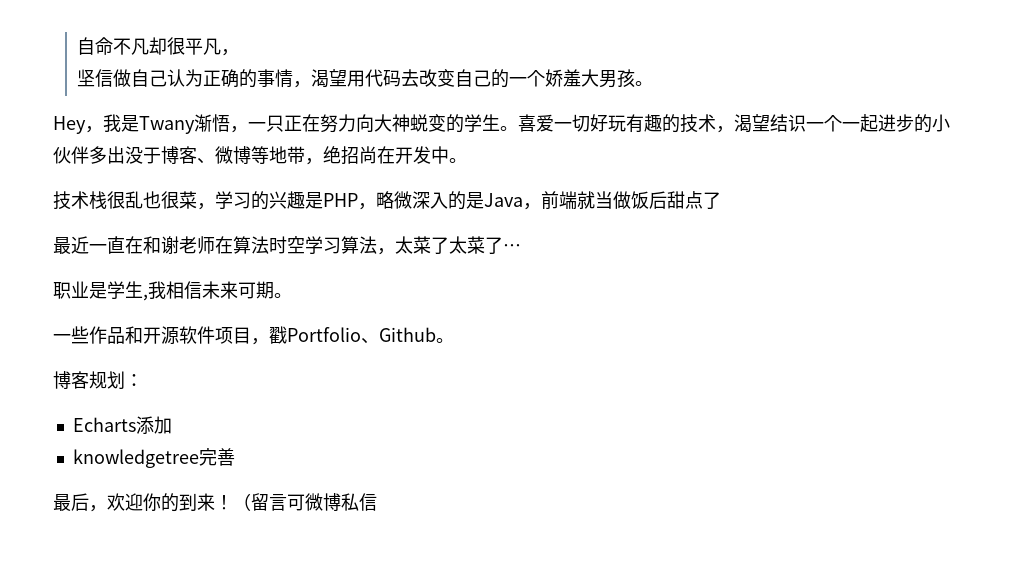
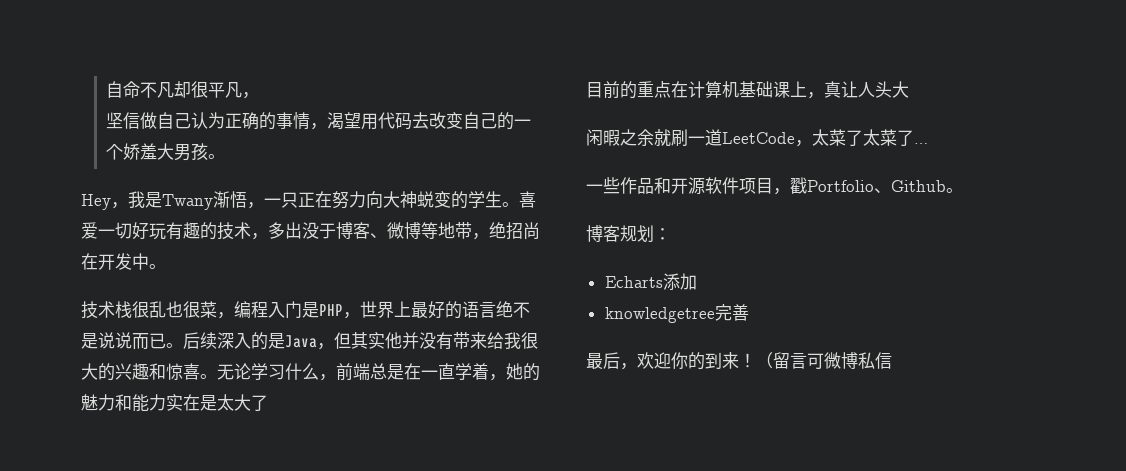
- 喜爱一切好玩有趣的技术，渴望结识一个一起进步的小伙伴多出没于博客、微博等地带，绝招尚在开发中。
+ 喜爱一切好玩有趣的技术，多出没于博客、微博等地带，绝招尚在开发中。
- 技术栈很乱也很菜，学习的兴趣是PHP，略微深入的是Java，前端就当做饭后甜点了
- 最近一直在和谢老师在算法时空学习算法，太菜了太菜了…
+ 技术栈很乱也很菜，编程入门是PHP，世界上最好的语言绝不是说说而已。后续深入的是Java，但其实他并没有带来给我很大的兴趣和惊喜。无论学习什么，前端总是在一直学着，她的魅力和能力实在是太大了
+ 目前的重点在计算机基础课上，真让人头大
+ 闲暇之余就刷一道LeetCode，太菜了太菜了…
- 职业是学生,我相信未来可期。

